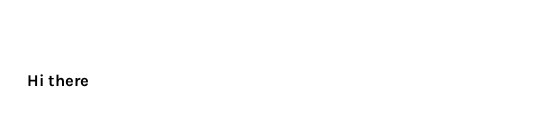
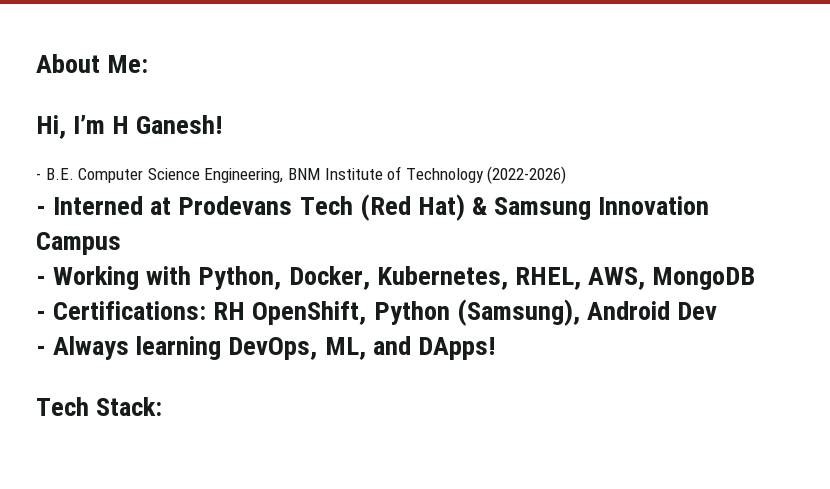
- Hi there
+ About Me:
+ Hi, I’m H Ganesh!
+ - B.E. Computer Science Engineering, BNM Institute of Technology (2022-2026)
+ - Interned at Prodevans Tech (Red Hat) & Samsung Innovation Campus
+ - Working with Python, Docker, Kubernetes, RHEL, AWS, MongoDB
+ - Certifications: RH OpenShift, Python (Samsung), Android Dev
+ - Always learning DevOps, ML, and DApps!
+ Tech Stack:

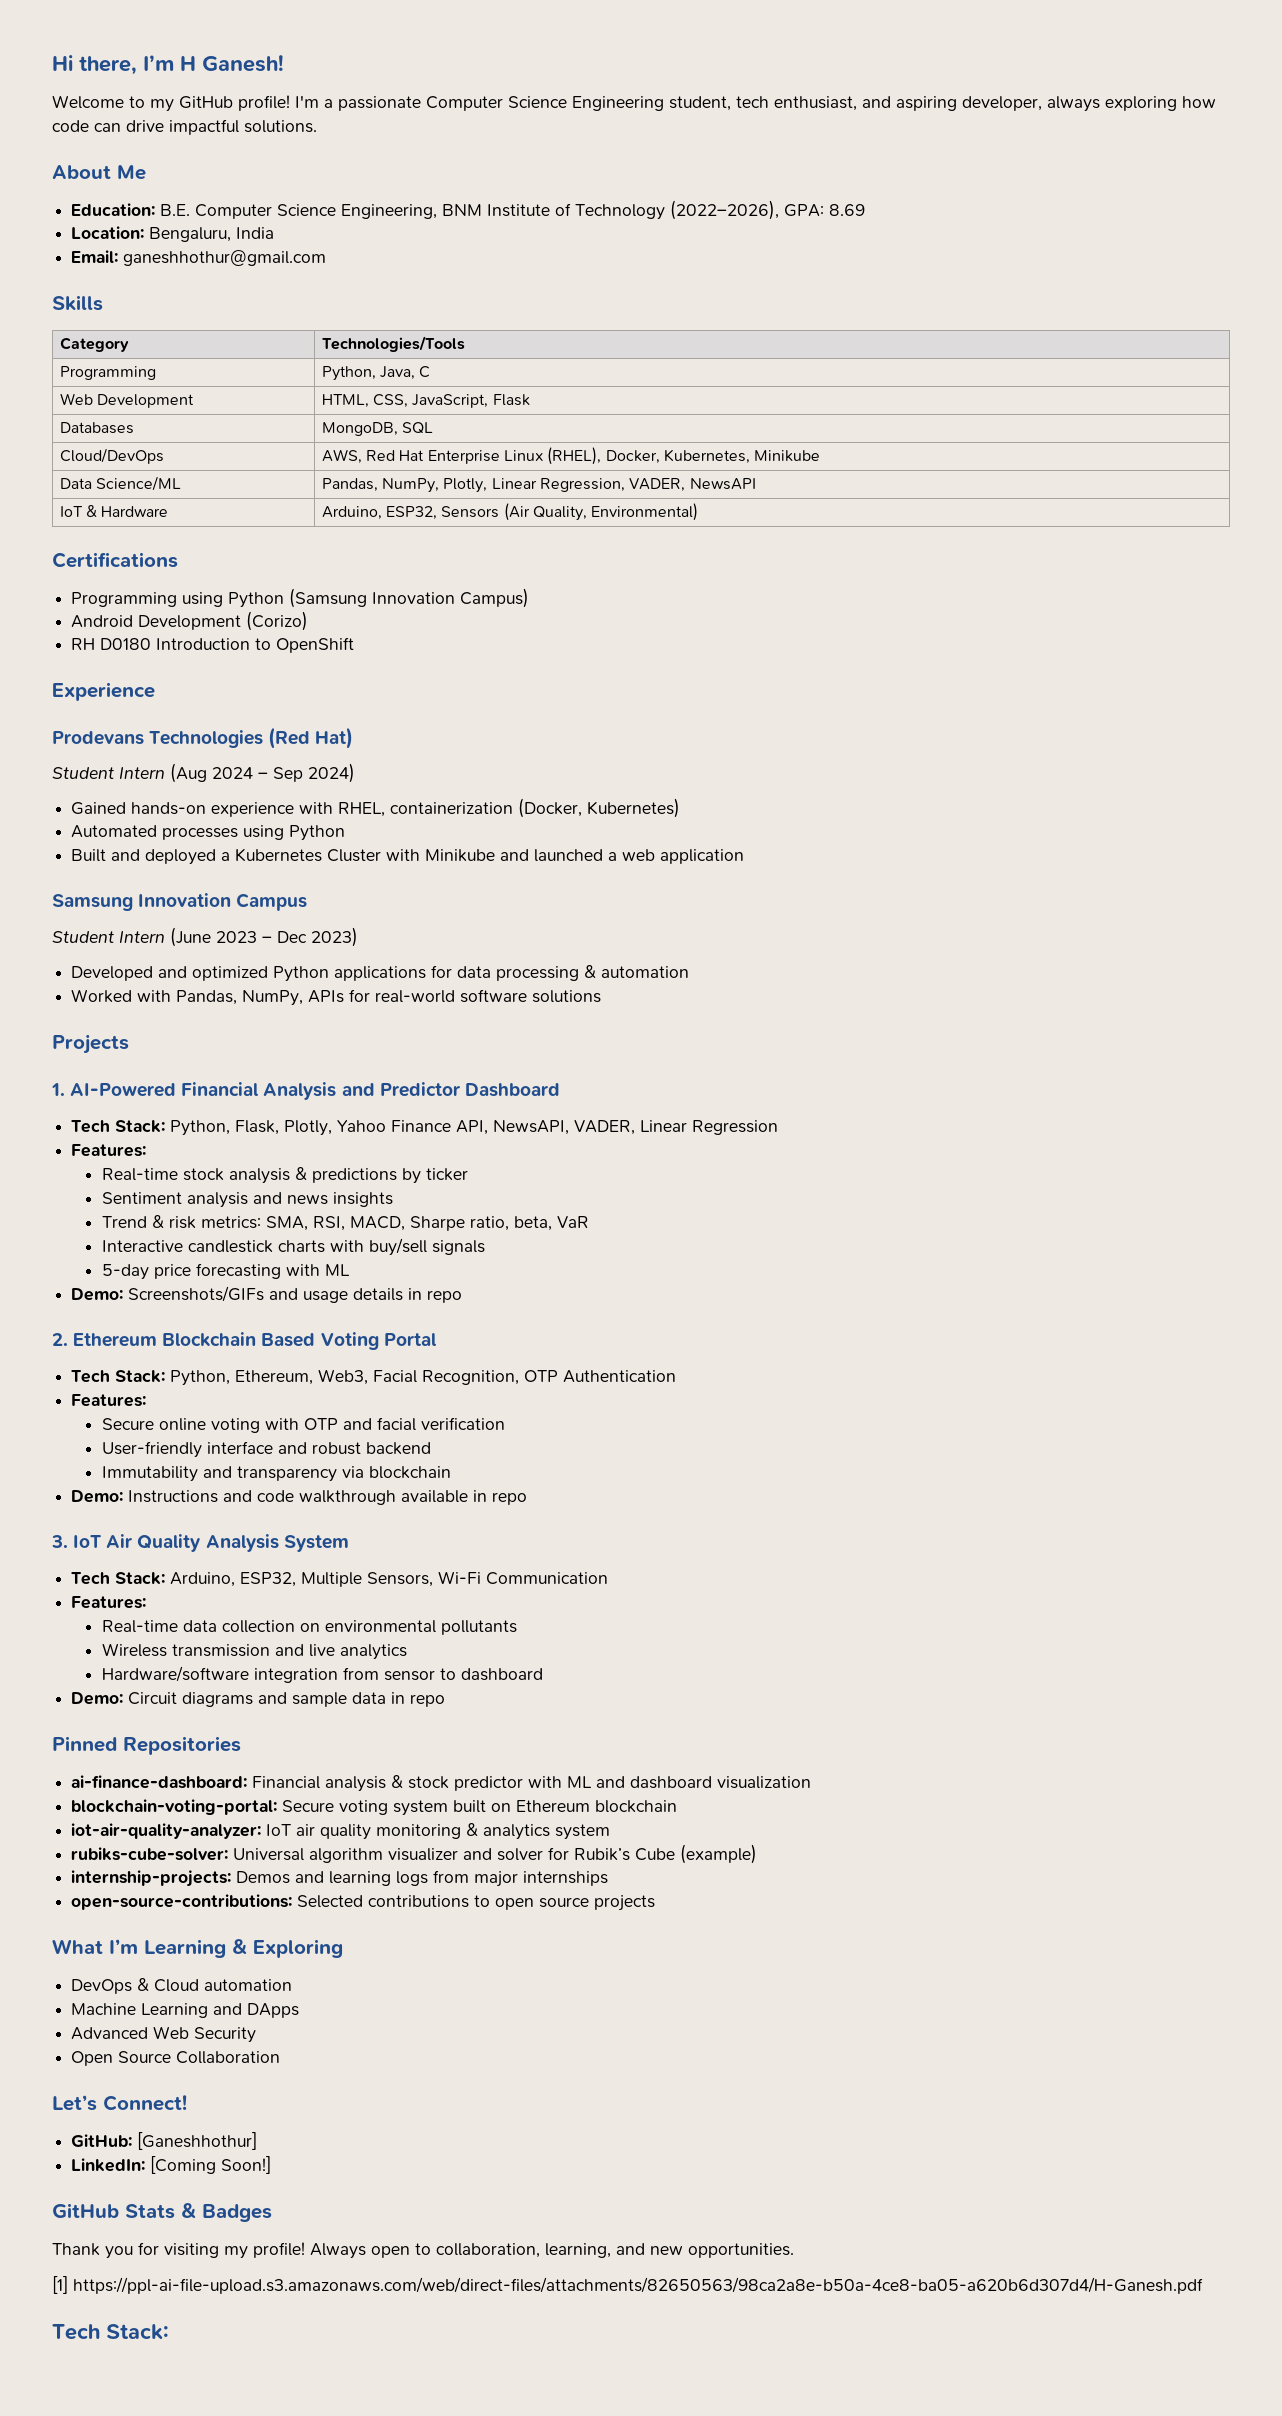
- About Me:
- Hi, I’m H Ganesh!
+ Hi there, I’m H Ganesh!
- - B.E. Computer Science Engineering, BNM Institute of Technology (2022-2026)
- - Interned at Prodevans Tech (Red Hat) & Samsung Innovation Campus
- - Working with Python, Docker, Kubernetes, RHEL, AWS, MongoDB
- - Certifications: RH OpenShift, Python (Samsung), Android Dev
- - Always learning DevOps, ML, and DApps!
+ Welcome to my GitHub profile! I'm a passionate Computer Science Engineering student, tech enthusiast, and aspiring developer, always exploring how code can drive impactful solutions.
+ About Me
+ Education: B.E. Computer Science Engineering, BNM Institute of Technology (2022–2026), GPA: 8.69
+ Location: Bengaluru, India
+ Email: ganeshhothur@gmail.com
+ Skills
+ Category | Technologies/Tools
+ Programming | Python, Java, C
+ Web Development | HTML, CSS, JavaScript, Flask
+ Databases | MongoDB, SQL
+ Cloud/DevOps | AWS, Red Hat Enterprise Linux (RHEL), Docker, Kubernetes, Minikube
+ Data Science/ML | Pandas, NumPy, Plotly, Linear Regression, VADER, NewsAPI
+ IoT & Hardware | Arduino, ESP32, Sensors (Air Quality, Environmental)
+ Certifications
+ Programming using Python (Samsung Innovation Campus)
+ Android Development (Corizo)
+ RH D0180 Introduction to OpenShift
+ Experience
+ Prodevans Technologies (Red Hat)
+ Student Intern (Aug 2024 – Sep 2024)
+ Gained hands-on experience with RHEL, containerization (Docker, Kubernetes)
+ Automated processes using Python
+ Built and deployed a Kubernetes Cluster with Minikube and launched a web application
+ Samsung Innovation Campus
+ Student Intern (June 2023 – Dec 2023)
+ Developed and optimized Python applications for data processing & automation
+ Worked with Pandas, NumPy, APIs for real-world software solutions
+ Projects
+ 1. AI-Powered Financial Analysis and Predictor Dashboard
+ Tech Stack: Python, Flask, Plotly, Yahoo Finance API, NewsAPI, VADER, Linear Regression
+ Features:
+ Real-time stock analysis & predictions by ticker
+ Sentiment analysis and news insights
+ Trend & risk metrics: SMA, RSI, MACD, Sharpe ratio, beta, VaR
+ Interactive candlestick charts with buy/sell signals
+ 5-day price forecasting with ML
+ Demo: Screenshots/GIFs and usage details in repo
+ 2. Ethereum Blockchain Based Voting Portal
+ Tech Stack: Python, Ethereum, Web3, Facial Recognition, OTP Authentication
+ Features:
+ Secure online voting with OTP and facial verification
+ User-friendly interface and robust backend
+ Immutability and transparency via blockchain
+ Demo: Instructions and code walkthrough available in repo
+ 3. IoT Air Quality Analysis System
+ Tech Stack: Arduino, ESP32, Multiple Sensors, Wi-Fi Communication
+ Features:
+ Real-time data collection on environmental pollutants
+ Wireless transmission and live analytics
+ Hardware/software integration from sensor to dashboard
+ Demo: Circuit diagrams and sample data in repo
+ Pinned Repositories
+ ai-finance-dashboard: Financial analysis & stock predictor with ML and dashboard visualization
+ blockchain-voting-portal: Secure voting system built on Ethereum blockchain
+ iot-air-quality-analyzer: IoT air quality monitoring & analytics system
+ rubiks-cube-solver: Universal algorithm visualizer and solver for Rubik’s Cube (example)
+ internship-projects: Demos and learning logs from major internships
+ open-source-contributions: Selected contributions to open source projects
+ What I’m Learning & Exploring
+ DevOps & Cloud automation
+ Machine Learning and DApps
+ Advanced Web Security
+ Open Source Collaboration
+ Let’s Connect!
+ GitHub: [Ganeshhothur]
+ LinkedIn: [Coming Soon!]
+ GitHub Stats & Badges
+ Thank you for visiting my profile! Always open to collaboration, learning, and new opportunities.
+ [1] https://ppl-ai-file-upload.s3.amazonaws.com/web/direct-files/attachments/82650563/98ca2a8e-b50a-4ce8-ba05-a620b6d307d4/H-Ganesh.pdf

